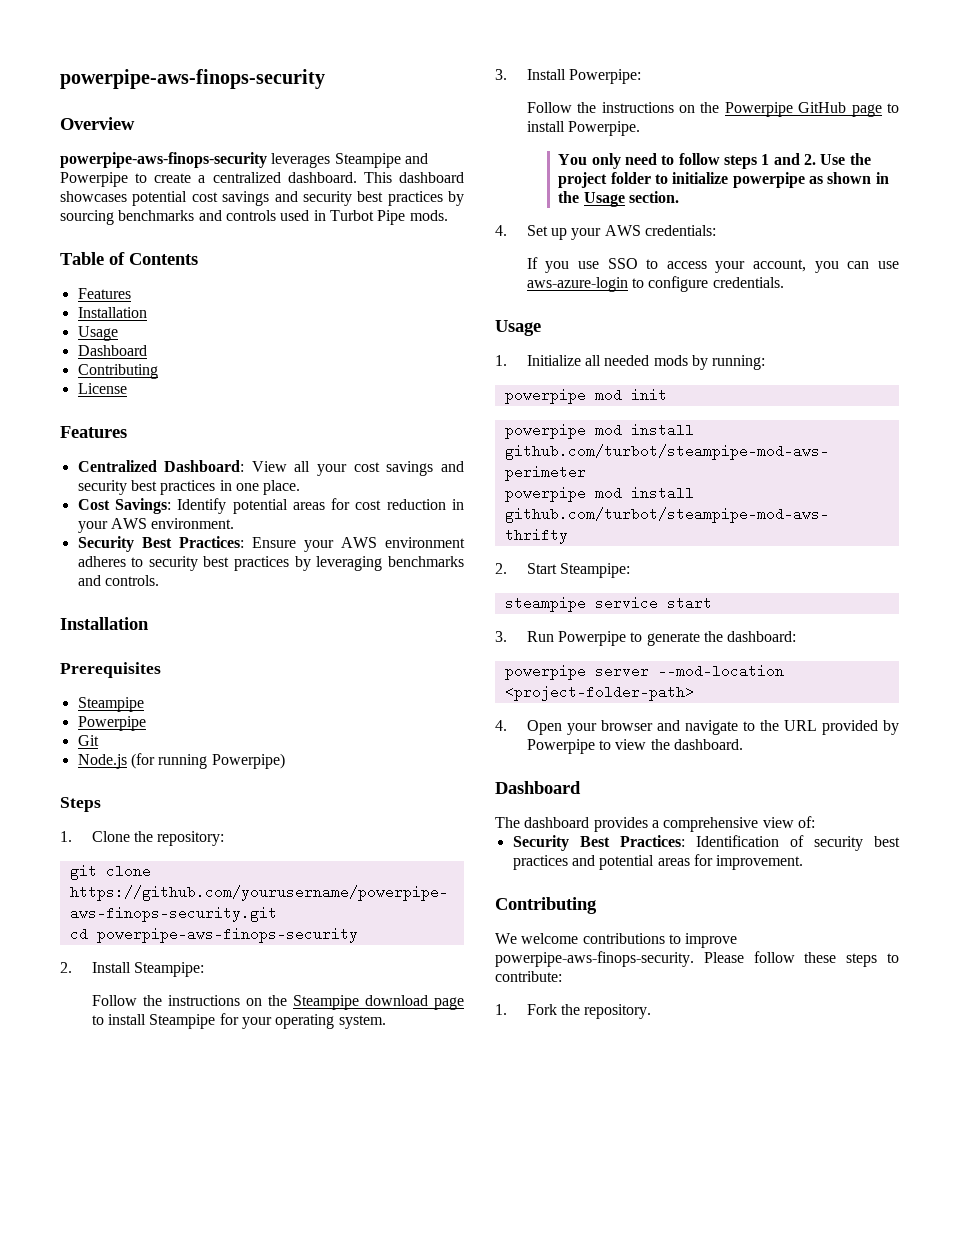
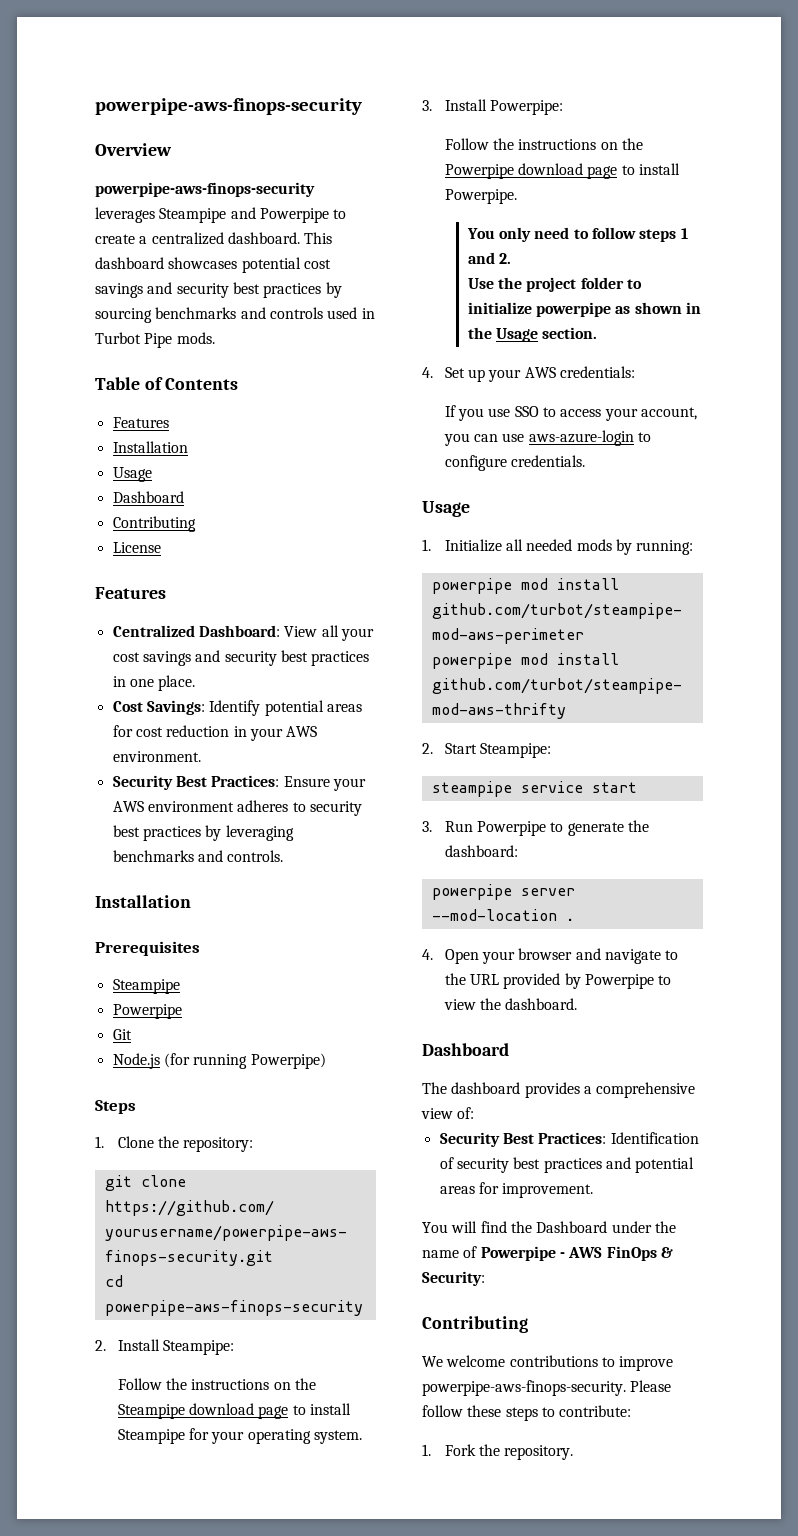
- Follow the instructions on the Powerpipe GitHub page to install Powerpipe.
+ Follow the instructions on the Powerpipe download page to install Powerpipe.
- You only need to follow steps 1 and 2. Use the project folder to initialize powerpipe as shown in the Usage section.
+ You only need to follow steps 1 and 2.
+ Use the project folder to initialize powerpipe as shown in the Usage section.
- powerpipe mod init
- powerpipe server --mod-location <project-folder-path>
+ powerpipe server --mod-location .
+ You will find the Dashboard under the name of Powerpipe - AWS FinOps & Security:

